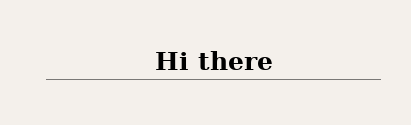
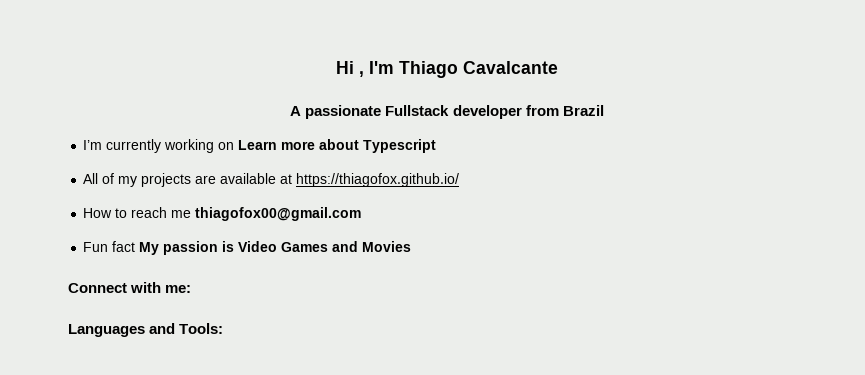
- Hi there
+ Hi , I'm Thiago Cavalcante
+ A passionate Fullstack developer from Brazil
+ I’m currently working on Learn more about Typescript
+ All of my projects are available at https://thiagofox.github.io/
+ How to reach me thiagofox00@gmail.com
+ Fun fact My passion is Video Games and Movies
+ Connect with me:
+ Languages and Tools:

